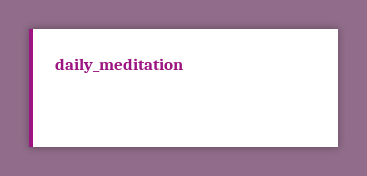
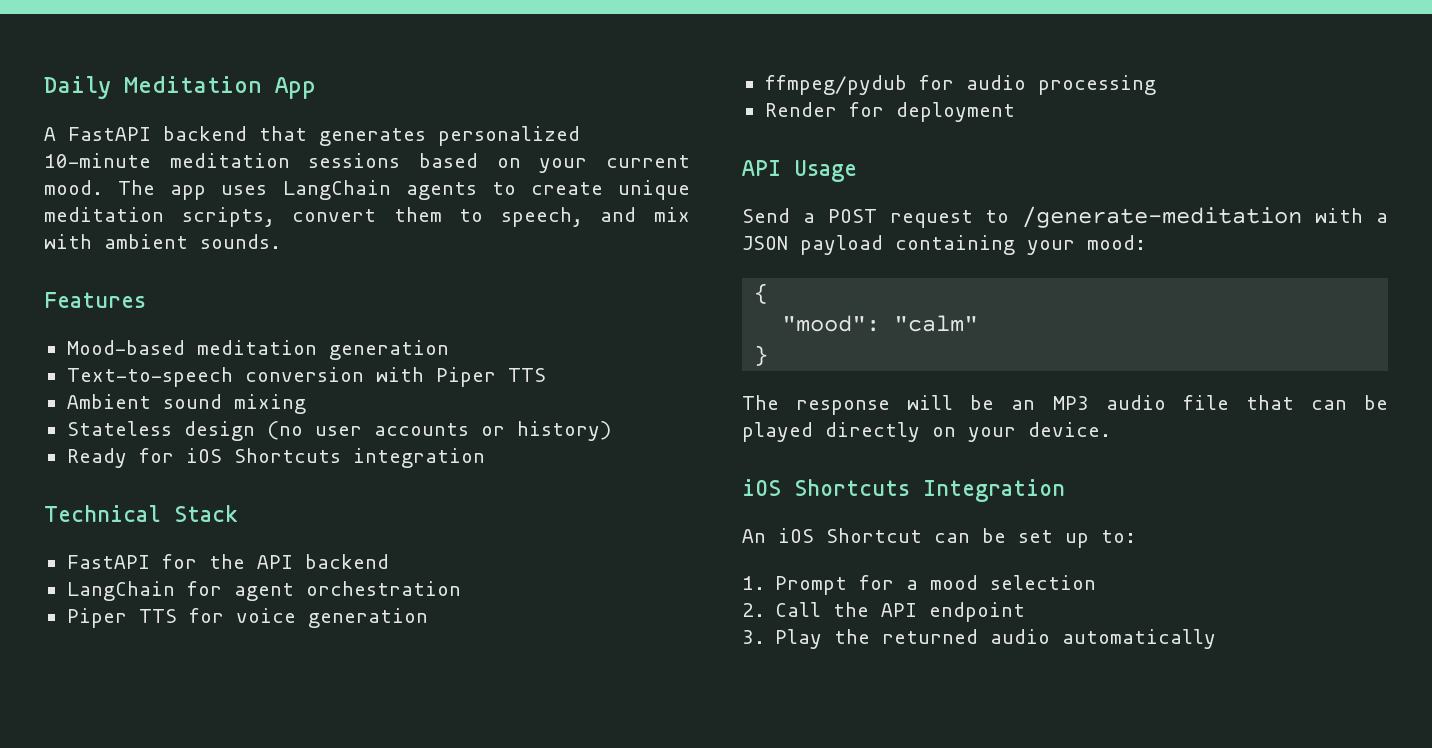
- daily_meditation
+ Daily Meditation App
+ A FastAPI backend that generates personalized 10-minute meditation sessions based on your current mood. The app uses LangChain agents to create unique meditation scripts, convert them to speech, and mix with ambient sounds.
+ Features
+ Mood-based meditation generation
+ Text-to-speech conversion with Piper TTS
+ Ambient sound mixing
+ Stateless design (no user accounts or history)
+ Ready for iOS Shortcuts integration
+ Technical Stack
+ FastAPI for the API backend
+ LangChain for agent orchestration
+ Piper TTS for voice generation
+ ffmpeg/pydub for audio processing
+ Render for deployment
+ API Usage
+ Send a POST request to /generate-meditation with a JSON payload containing your mood:
+ {
+ "mood": "calm"
+ }
+ The response will be an MP3 audio file that can be played directly on your device.
+ iOS Shortcuts Integration
+ An iOS Shortcut can be set up to:
+ 1. Prompt for a mood selection
+ 2. Call the API endpoint
+ 3. Play the returned audio automatically

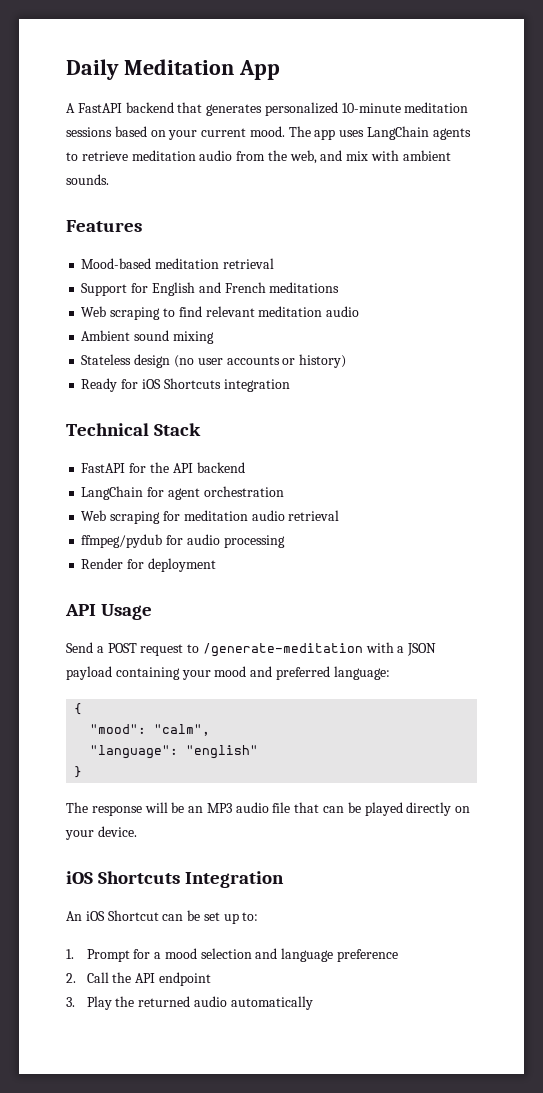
- The app uses LangChain agents to create unique meditation scripts, convert them to speech, and mix with ambient sounds.
+ The app uses LangChain agents to retrieve meditation audio from the web, and mix with ambient sounds.
- Mood-based meditation generation
- Text-to-speech conversion with Piper TTS
+ Mood-based meditation retrieval
+ Support for English and French meditations
+ Web scraping to find relevant meditation audio
- Piper TTS for voice generation
+ Web scraping for meditation audio retrieval
- Send a POST request to /generate-meditation with a JSON payload containing your mood:
+ Send a POST request to /generate-meditation with a JSON payload containing your mood and preferred language:
- "mood": "calm"
+ "mood": "calm",
+ "language": "english"
- 1. Prompt for a mood selection
+ 1. Prompt for a mood selection and language preference

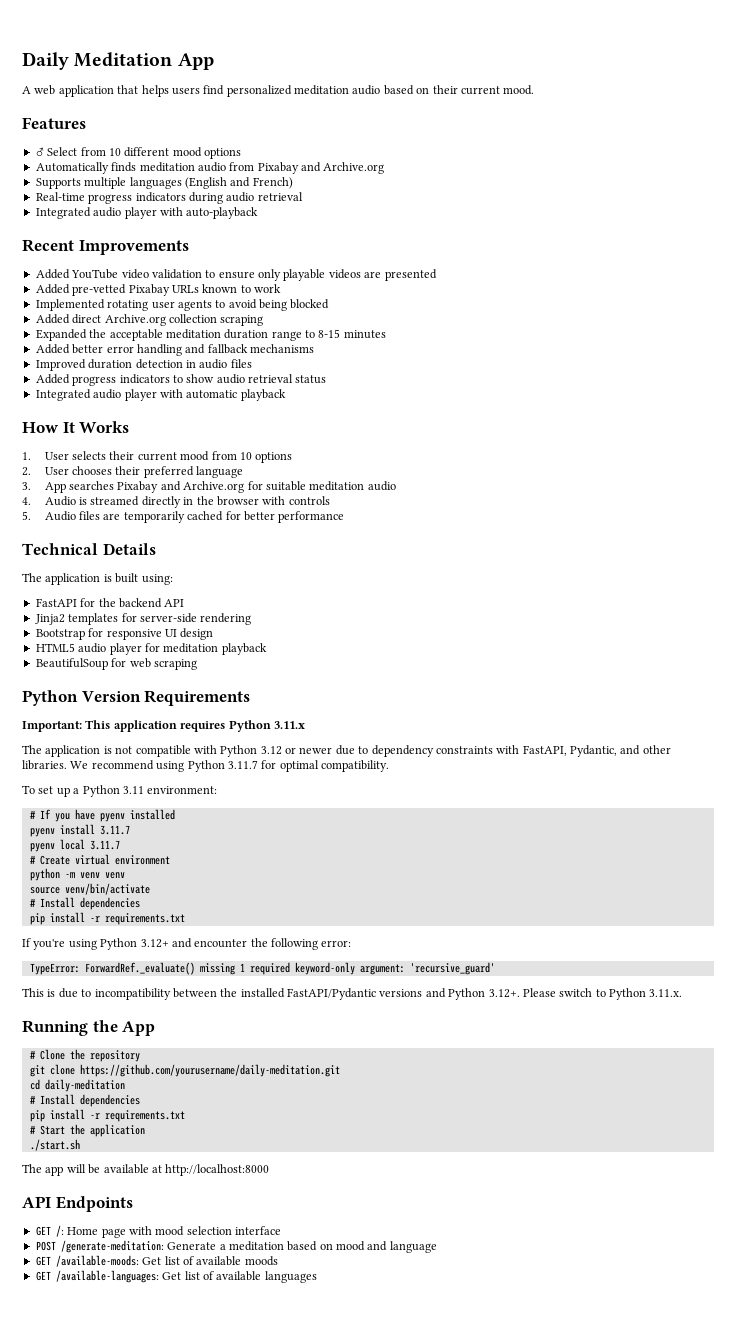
- A FastAPI backend that generates personalized 10-minute meditation sessions based on your current mood. The app uses LangChain agents to retrieve meditation audio from the web, and mix with ambient sounds.
+ A web application that helps users find personalized meditation audio based on their current mood.
  Features
- Mood-based meditation retrieval
- Support for English and French meditations
- Web scraping to find relevant meditation audio
- Ambient sound mixing
- Stateless design (no user accounts or history)
- Ready for iOS Shortcuts integration
- Technical Stack
+ ♂ Select from 10 different mood options
+ Automatically finds meditation audio from Pixabay and Archive.org
+ Supports multiple languages (English and French)
+ Real-time progress indicators during audio retrieval
+ Integrated audio player with auto-playback
+ Recent Improvements
+ Added YouTube video validation to ensure only playable videos are presented
+ Added pre-vetted Pixabay URLs known to work
+ Implemented rotating user agents to avoid being blocked
+ Added direct Archive.org collection scraping
+ Expanded the acceptable meditation duration range to 8-15 minutes
+ Added better error handling and fallback mechanisms
+ Improved duration detection in audio files
+ Added progress indicators to show audio retrieval status
+ Integrated audio player with automatic playback
+ How It Works
+ 1. User selects their current mood from 10 options
+ 2. User chooses their preferred language
+ 3. App searches Pixabay and Archive.org for suitable meditation audio
+ 4. Audio is streamed directly in the browser with controls
+ 5. Audio files are temporarily cached for better performance
+ Technical Details
+ The application is built using:
- FastAPI for the API backend
- LangChain for agent orchestration
- Web scraping for meditation audio retrieval
- ffmpeg/pydub for audio processing
- Render for deployment
- API Usage
- Send a POST request to /generate-meditation with a JSON payload containing your mood and preferred language:
- {
- "mood": "calm",
- "language": "english"
- }
- The response will be an MP3 audio file that can be played directly on your device.
- iOS Shortcuts Integration
- An iOS Shortcut can be set up to:
- 1. Prompt for a mood selection and language preference
- 2. Call the API endpoint
- 3. Play the returned audio automatically
+ FastAPI for the backend API
+ Jinja2 templates for server-side rendering
+ Bootstrap for responsive UI design
+ HTML5 audio player for meditation playback
+ BeautifulSoup for web scraping
+ Python Version Requirements
+ Important: This application requires Python 3.11.x
+ The application is not compatible with Python 3.12 or newer due to dependency constraints with FastAPI, Pydantic, and other libraries. We recommend using Python 3.11.7 for optimal compatibility.
+ To set up a Python 3.11 environment:
+ # If you have pyenv installed
+ pyenv install 3.11.7
+ pyenv local 3.11.7
+ # Create virtual environment
+ python -m venv venv
+ source venv/bin/activate
+ # Install dependencies
+ pip install -r requirements.txt
+ If you're using Python 3.12+ and encounter the following error:
+ TypeError: ForwardRef._evaluate() missing 1 required keyword-only argument: 'recursive_guard'
+ This is due to incompatibility between the installed FastAPI/Pydantic versions and Python 3.12+. Please switch to Python 3.11.x.
+ Running the App
+ # Clone the repository
+ git clone https://github.com/yourusername/daily-meditation.git
+ cd daily-meditation
+ # Install dependencies
+ pip install -r requirements.txt
+ # Start the application
+ ./start.sh
+ The app will be available at http://localhost:8000
+ API Endpoints
+ GET /: Home page with mood selection interface
+ POST /generate-meditation: Generate a meditation based on mood and language
+ GET /available-moods: Get list of available moods
+ GET /available-languages: Get list of available languages

